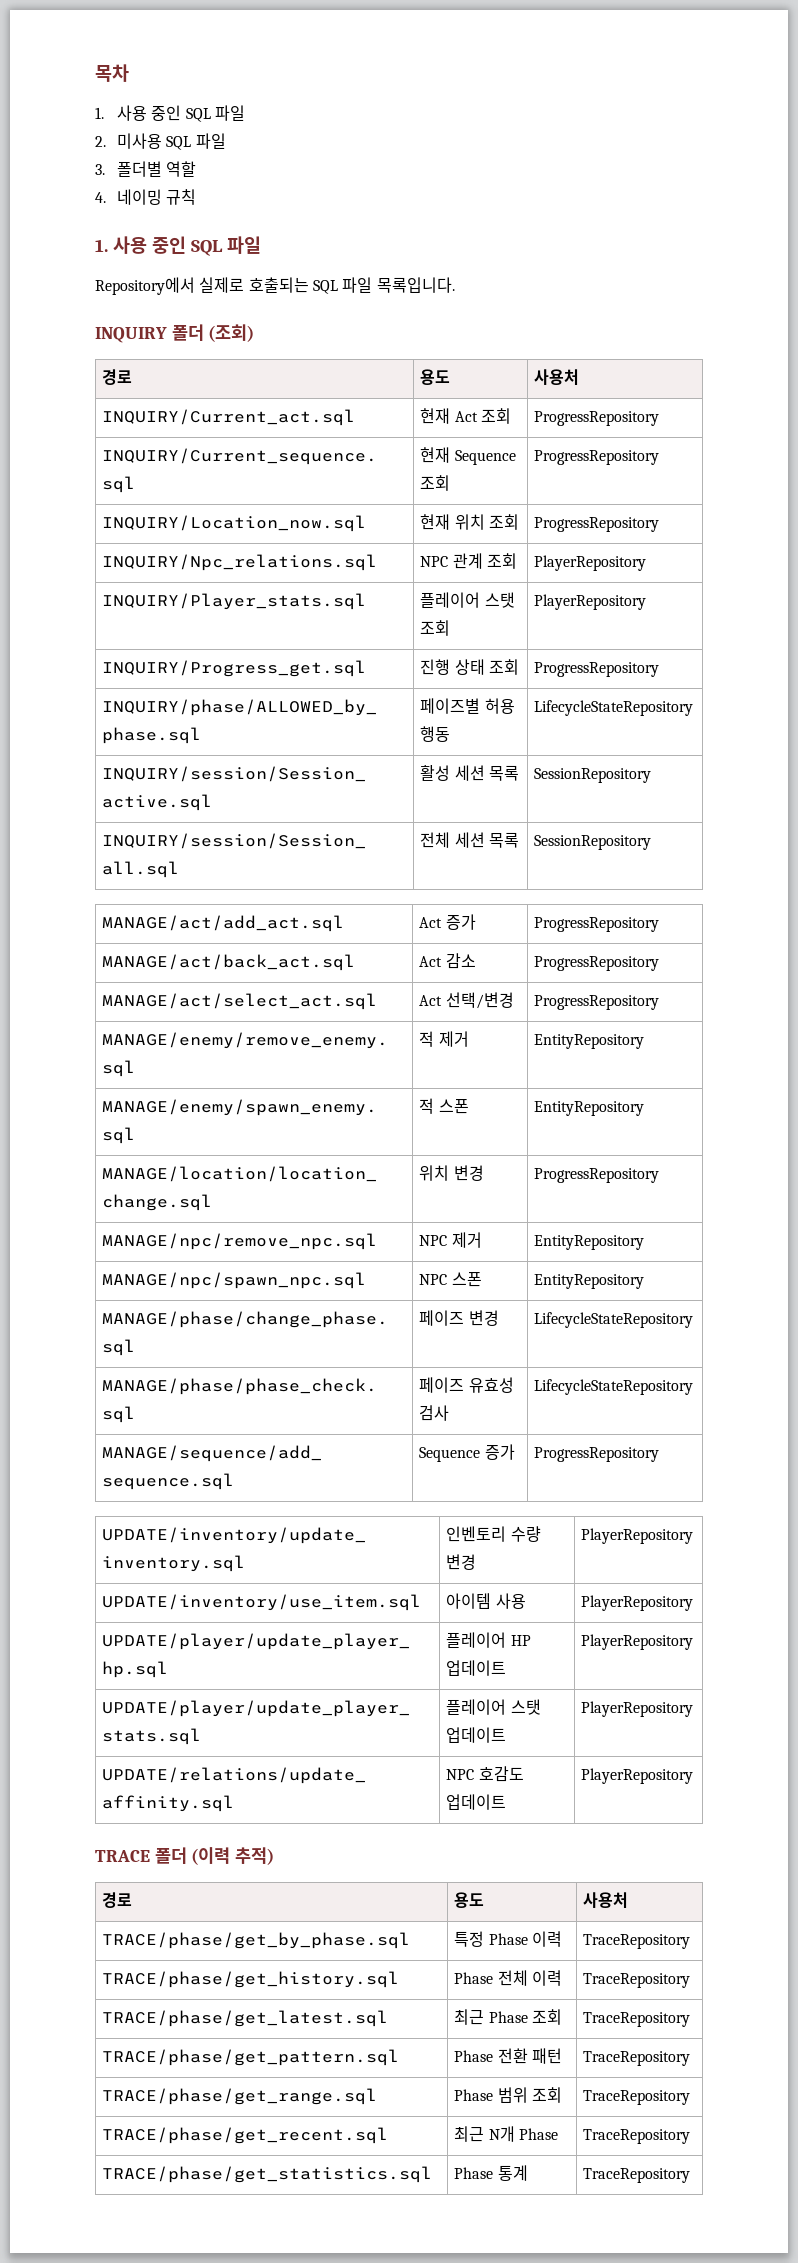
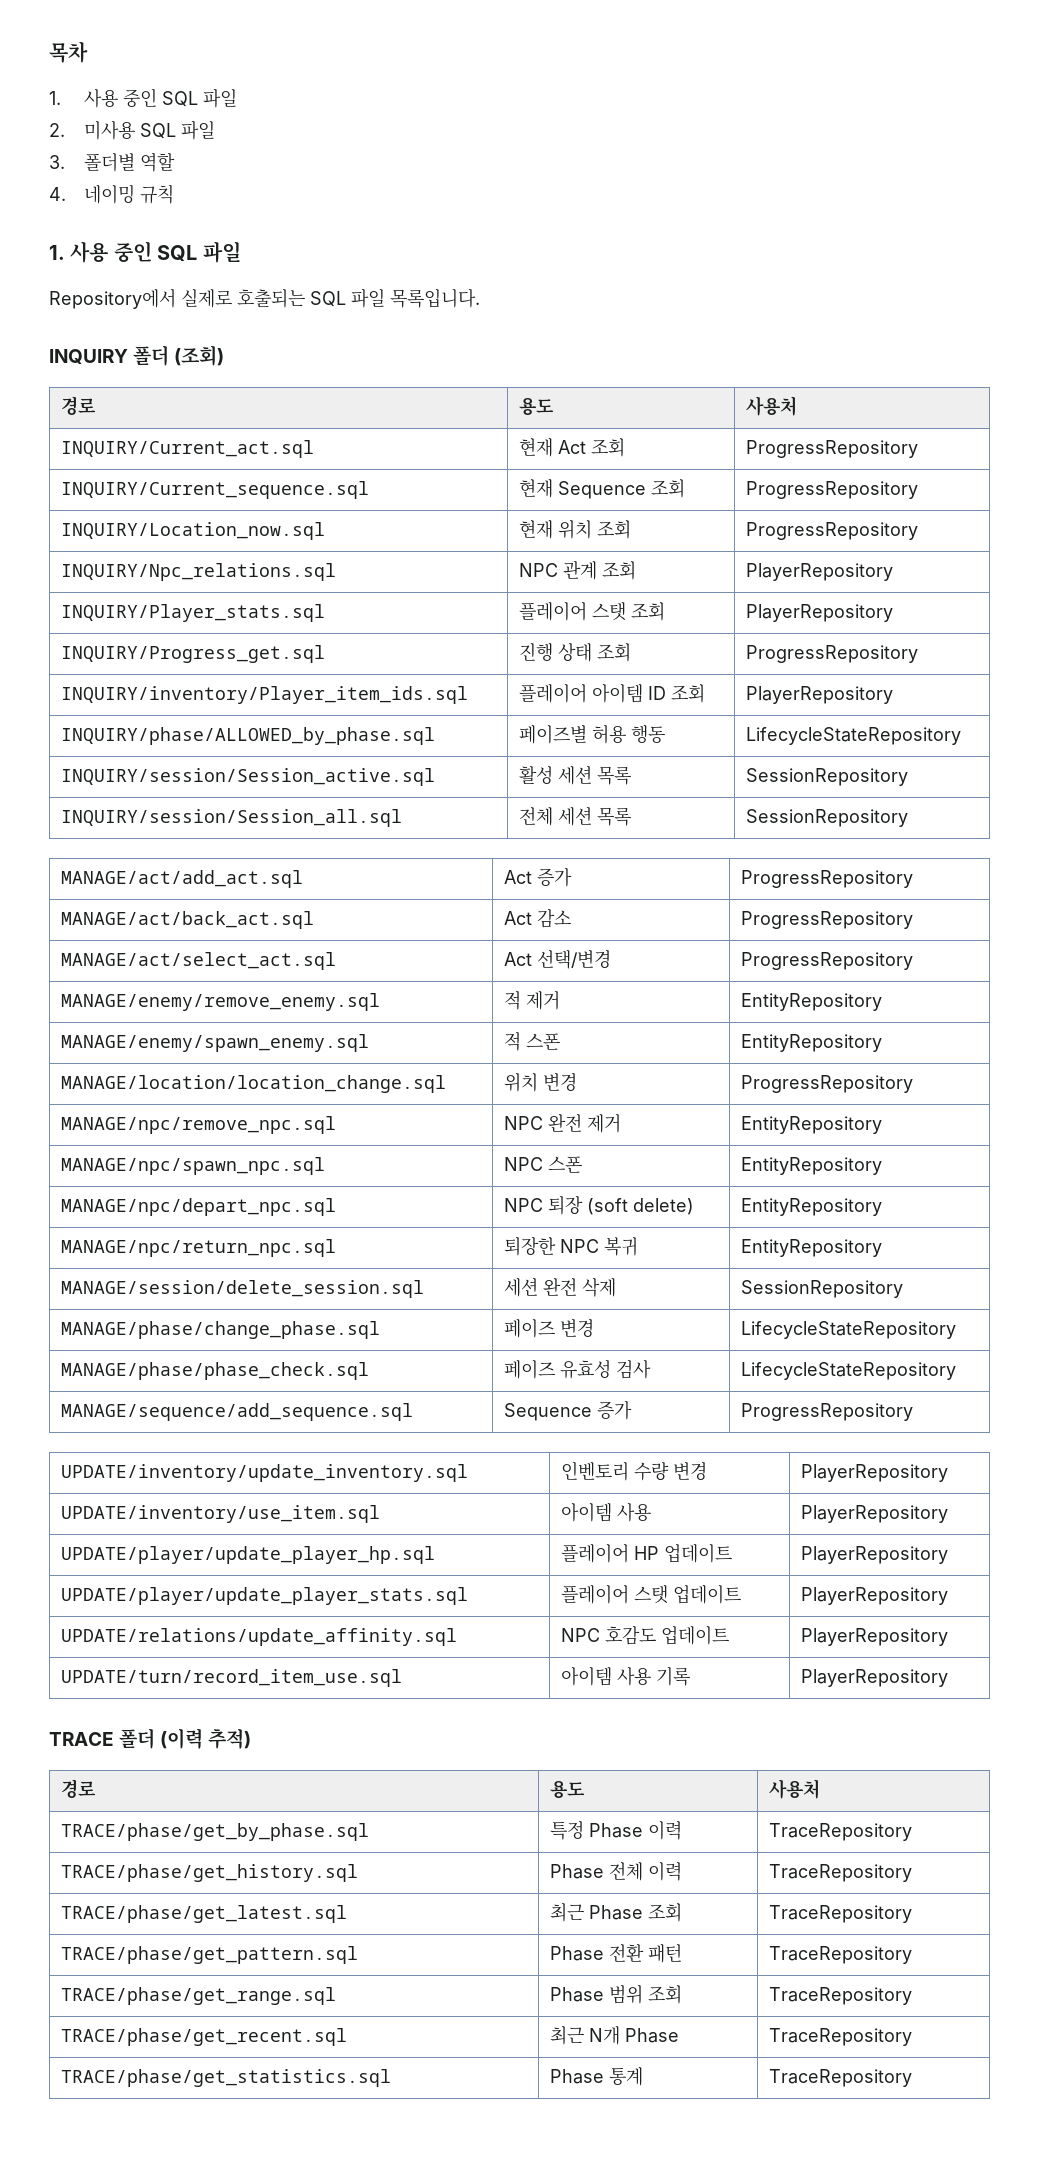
+ INQUIRY/inventory/Player_item_ids.sql | 플레이어 아이템 ID 조회 | PlayerRepository
- MANAGE/npc/remove_npc.sql | NPC 제거 | EntityRepository
+ MANAGE/npc/remove_npc.sql | NPC 완전 제거 | EntityRepository
+ MANAGE/npc/depart_npc.sql | NPC 퇴장 (soft delete) | EntityRepository
+ MANAGE/npc/return_npc.sql | 퇴장한 NPC 복귀 | EntityRepository
+ MANAGE/session/delete_session.sql | 세션 완전 삭제 | SessionRepository
+ UPDATE/turn/record_item_use.sql | 아이템 사용 기록 | PlayerRepository

